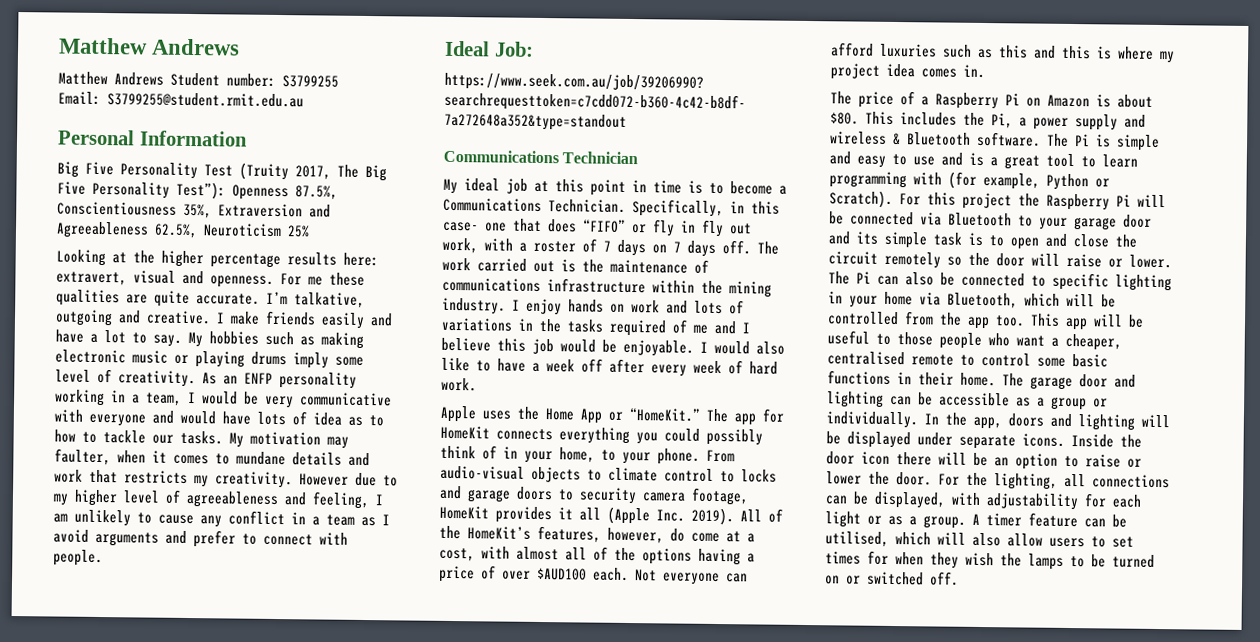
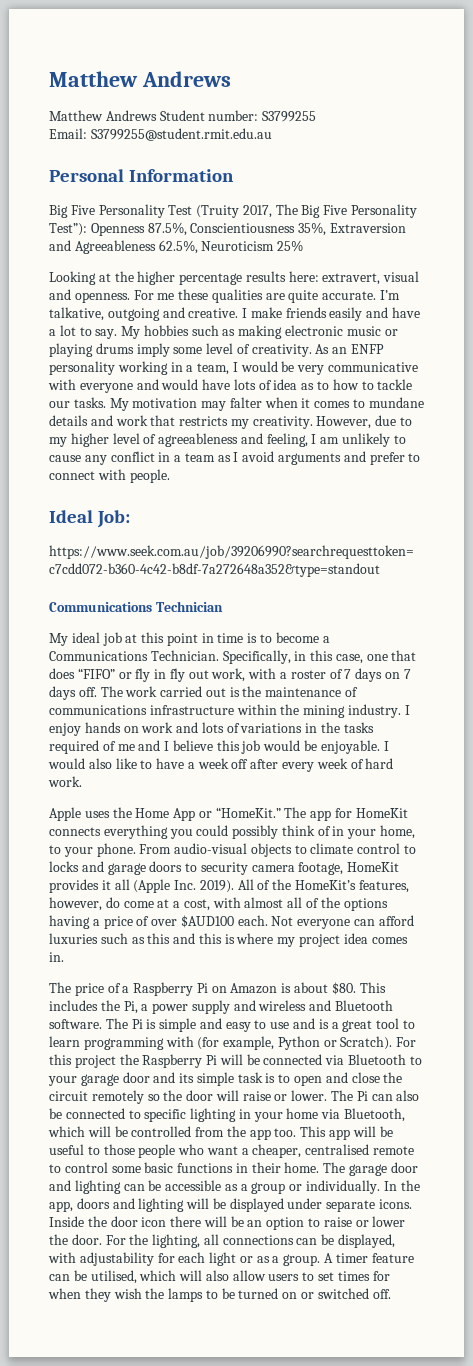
- My motivation may faulter, when it comes to mundane details and work that restricts my creativity.
+ My motivation may falter when it comes to mundane details and work that restricts my creativity.
- However due to my higher level of agreeableness and feeling, I am unlikely to cause any conflict in a team as I avoid arguments and prefer to connect with people.
+ However, due to my higher level of agreeableness and feeling, I am unlikely to cause any conflict in a team as I avoid arguments and prefer to connect with people.
- Specifically, in this case- one that does “FIFO” or fly in fly out work, with a roster of 7 days on 7 days off.
+ Specifically, in this case, one that does “FIFO” or fly in fly out work, with a roster of 7 days on 7 days off.
- This includes the Pi, a power supply and wireless & Bluetooth software.
+ This includes the Pi, a power supply and wireless and Bluetooth software.

